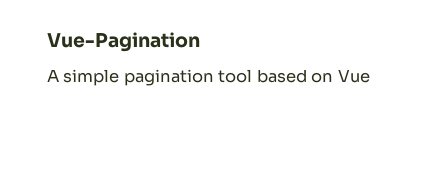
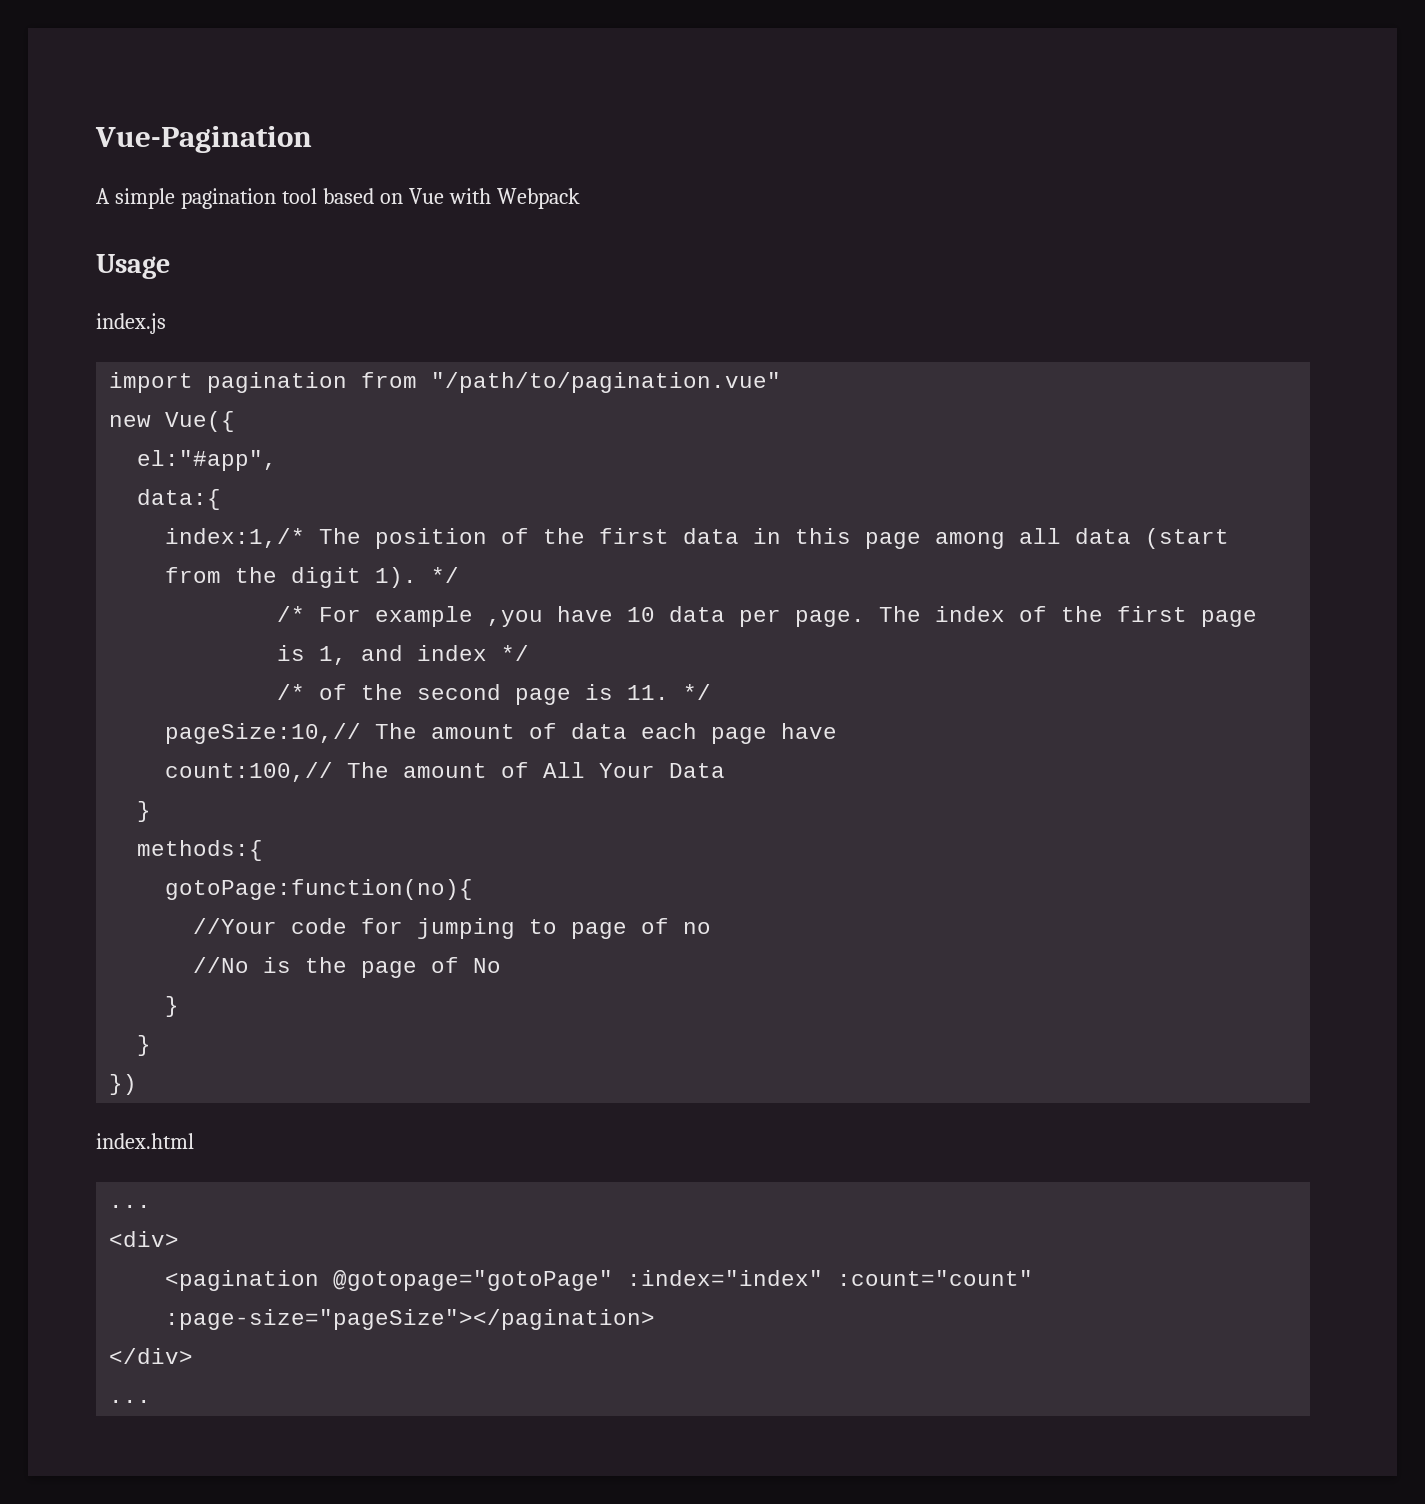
- A simple pagination tool based on Vue
+ A simple pagination tool based on Vue with Webpack
+ Usage
+ index.js
+ import pagination from "/path/to/pagination.vue"
+ new Vue({
+ el:"#app",
+ data:{
+ index:1,/* The position of the first data in this page among all data (start from the digit 1). */
+ /* For example ,you have 10 data per page. The index of the first page is 1, and index */
+ /* of the second page is 11. */
+ pageSize:10,// The amount of data each page have
+ count:100,// The amount of All Your Data
+ }
+ methods:{
+ gotoPage:function(no){
+ //Your code for jumping to page of no
+ //No is the page of No
+ }
+ }
+ })
+ index.html
+ ...
+ <div>
+ <pagination @gotopage="gotoPage" :index="index" :count="count" :page-size="pageSize"></pagination>
+ </div>
+ ...

